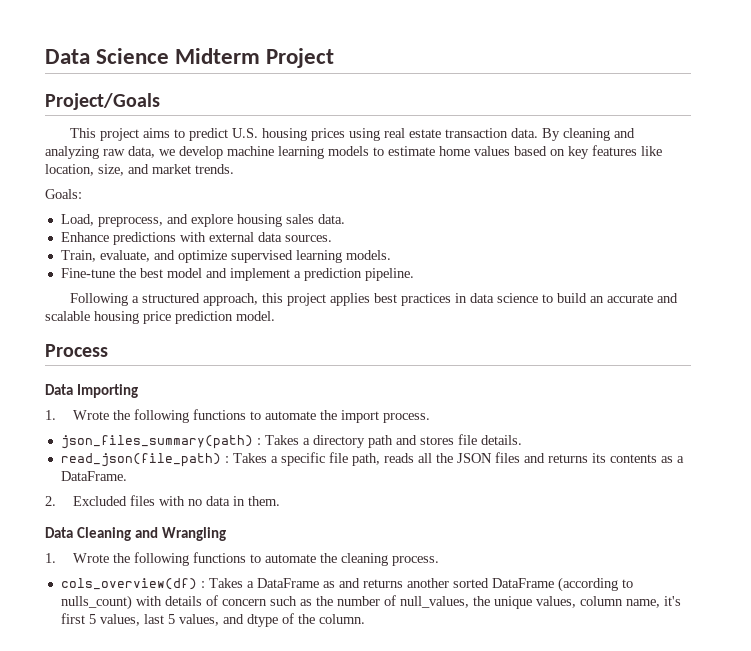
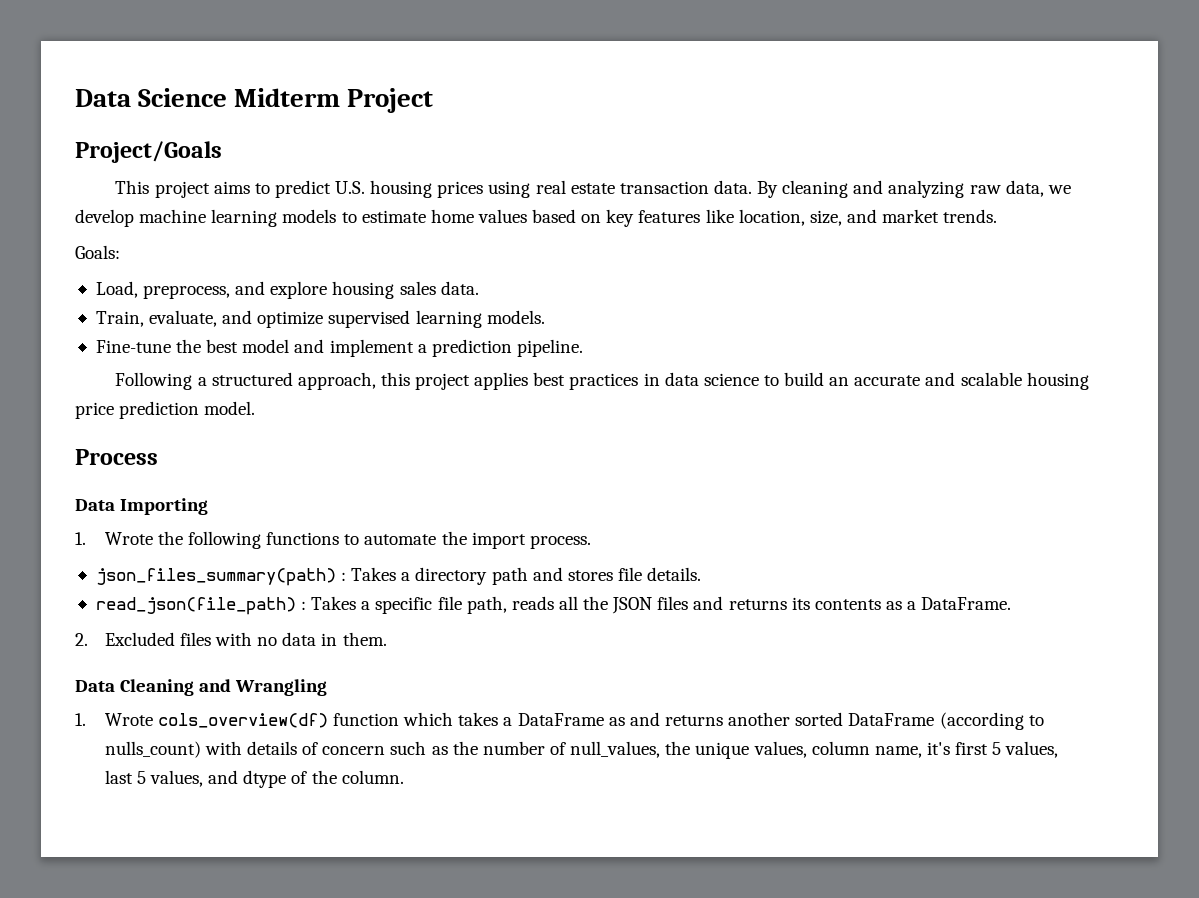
- Enhance predictions with external data sources.
- 1. Wrote the following functions to automate the cleaning process.
- cols_overview(df) : Takes a DataFrame as and returns another sorted DataFrame (according to nulls_count) with details of concern such as the number of null_values, the unique values, column name, it's first 5 values, last 5 values, and dtype of the column.
+ 1. Wrote cols_overview(df) function which takes a DataFrame as and returns another sorted DataFrame (according to nulls_count) with details of concern such as the number of null_values, the unique values, column name, it's first 5 values, last 5 values, and dtype of the column.

